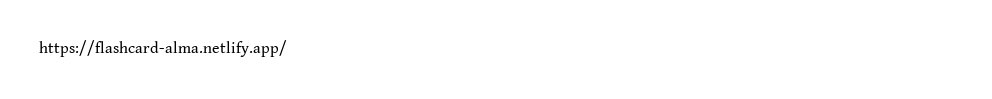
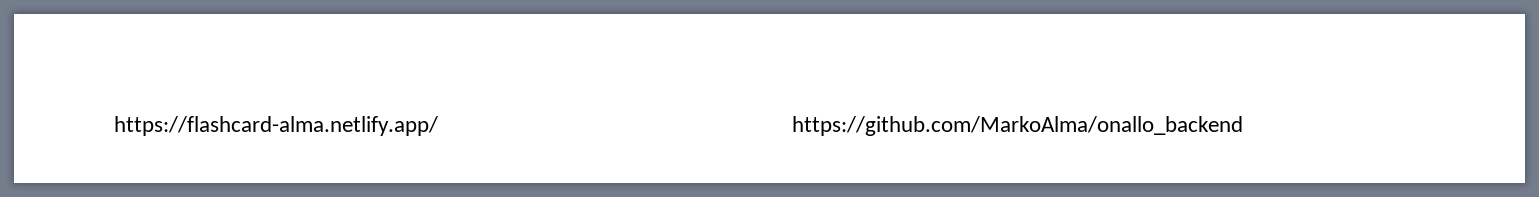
- https://flashcard-alma.netlify.app/
+ https://flashcard-alma.netlify.app/ https://github.com/MarkoAlma/onallo_backend

